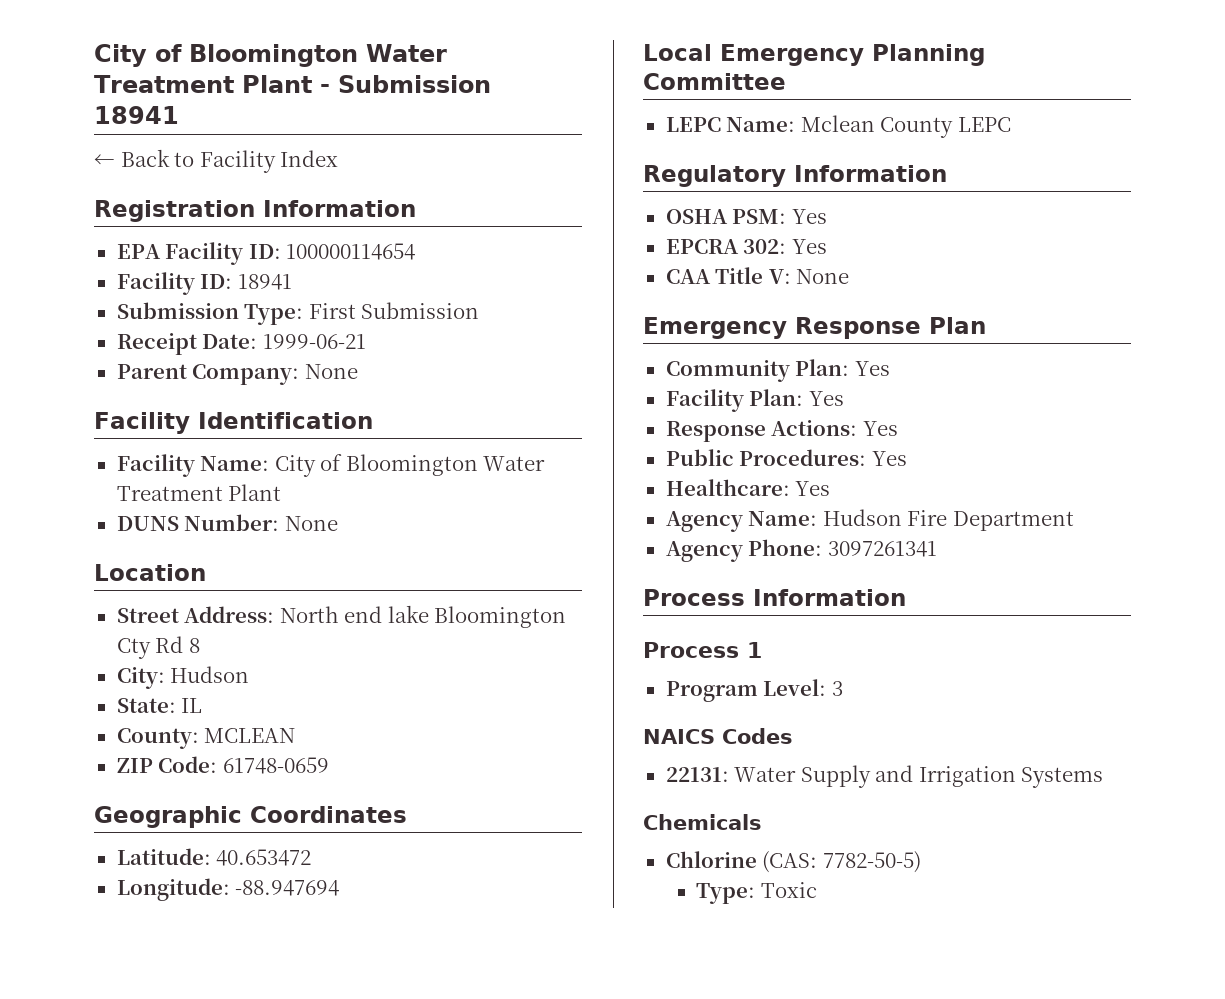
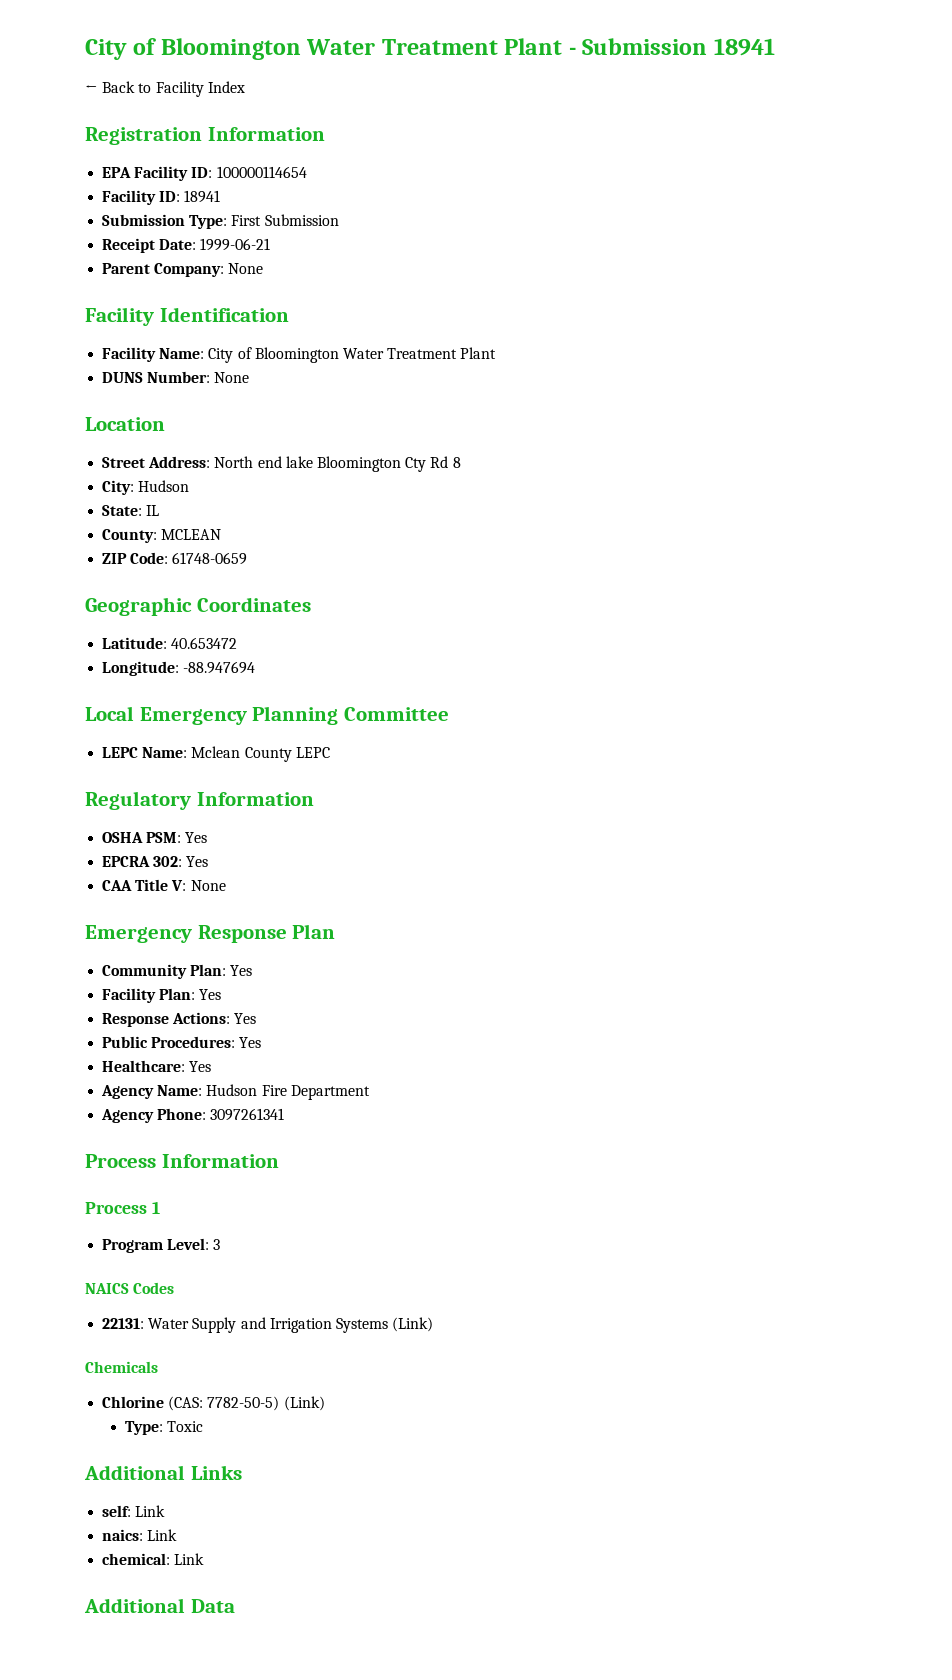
- 22131: Water Supply and Irrigation Systems
+ 22131: Water Supply and Irrigation Systems (Link)
- Chlorine (CAS: 7782-50-5)
+ Chlorine (CAS: 7782-50-5) (Link)
+ Additional Links
+ self: Link
+ naics: Link
+ chemical: Link
+ Additional Data

